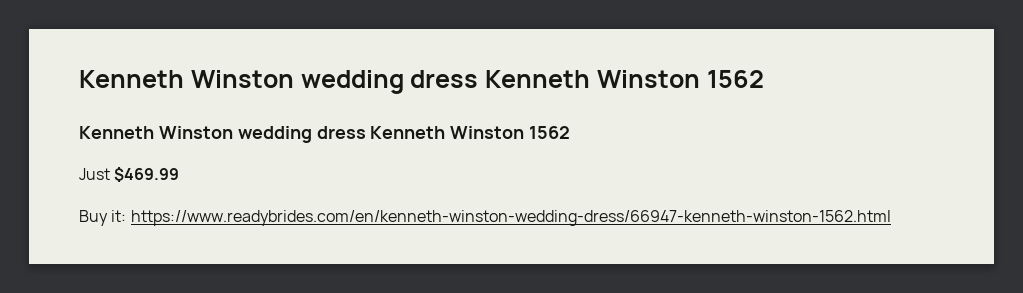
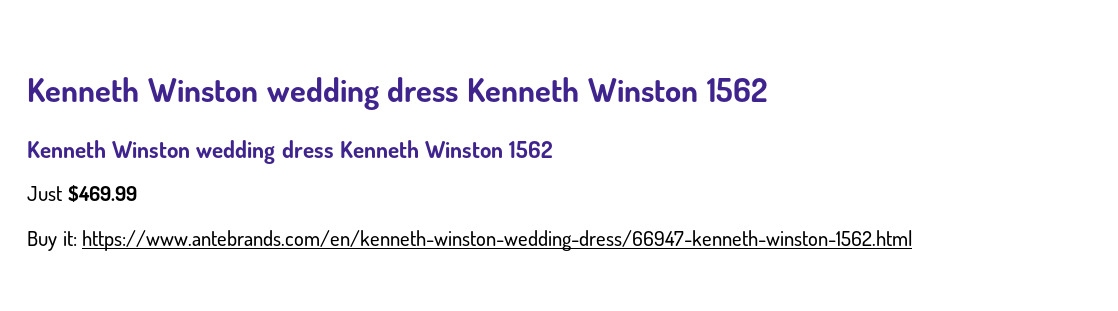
- Buy it: https://www.readybrides.com/en/kenneth-winston-wedding-dress/66947-kenneth-winston-1562.html
+ Buy it: https://www.antebrands.com/en/kenneth-winston-wedding-dress/66947-kenneth-winston-1562.html

